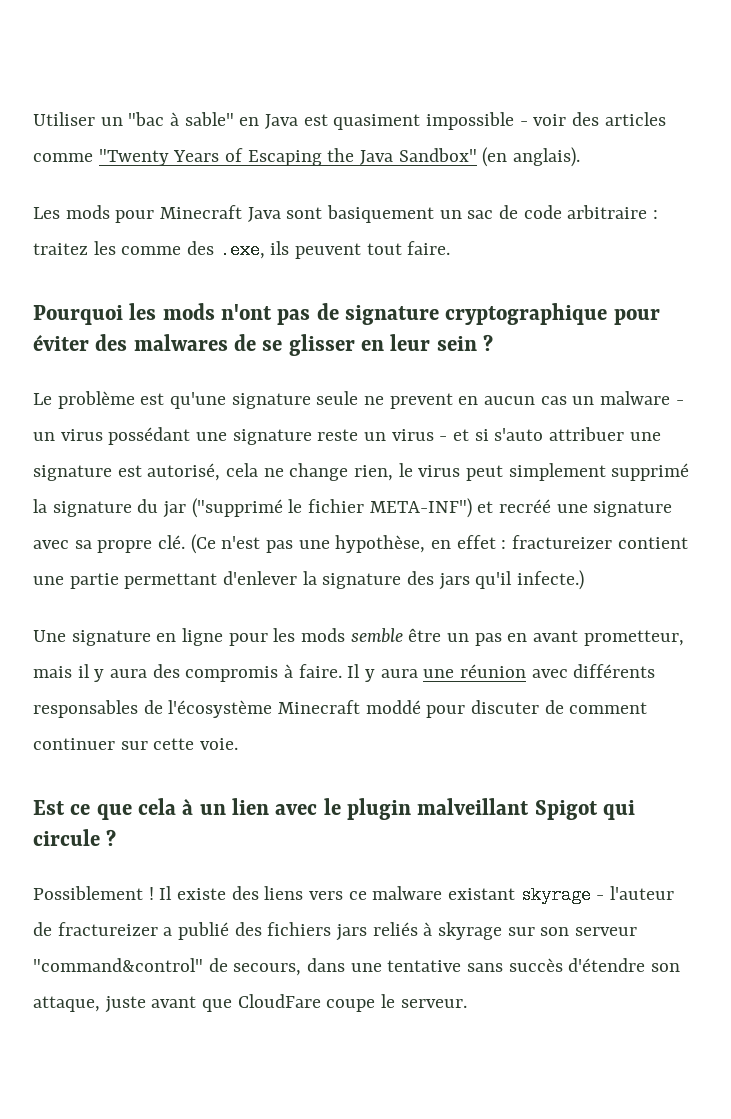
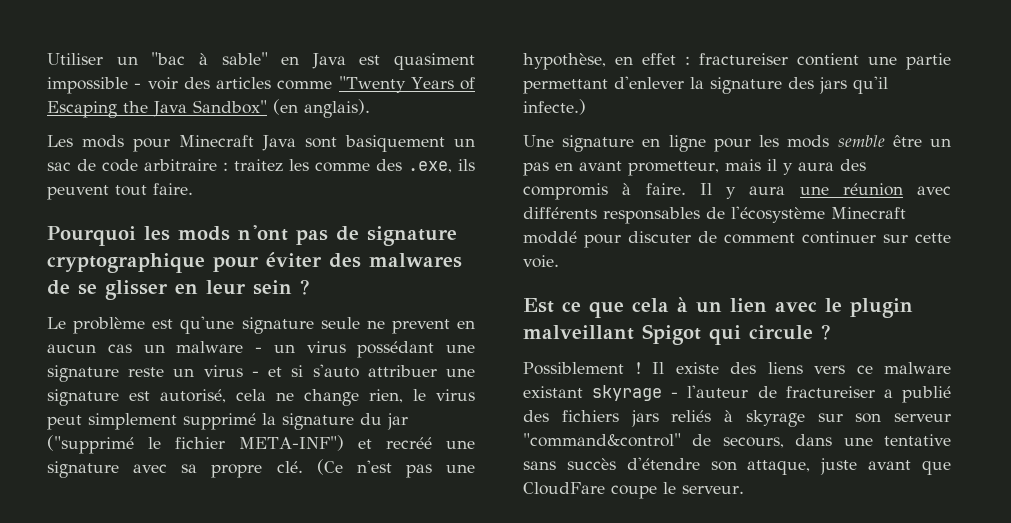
- (Ce n'est pas une hypothèse, en effet : fractureizer contient une partie permettant d'enlever la signature des jars qu'il infecte.)
+ (Ce n'est pas une hypothèse, en effet : fractureiser contient une partie permettant d'enlever la signature des jars qu'il infecte.)
- Il existe des liens vers ce malware existant skyrage - l'auteur de fractureizer a publié des fichiers jars reliés à skyrage sur son serveur "command&control" de secours, dans une tentative sans succès d'étendre son attaque, juste avant que CloudFare coupe le serveur.
+ Il existe des liens vers ce malware existant skyrage - l'auteur de fractureiser a publié des fichiers jars reliés à skyrage sur son serveur "command&control" de secours, dans une tentative sans succès d'étendre son attaque, juste avant que CloudFare coupe le serveur.

